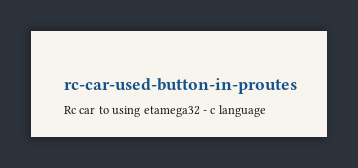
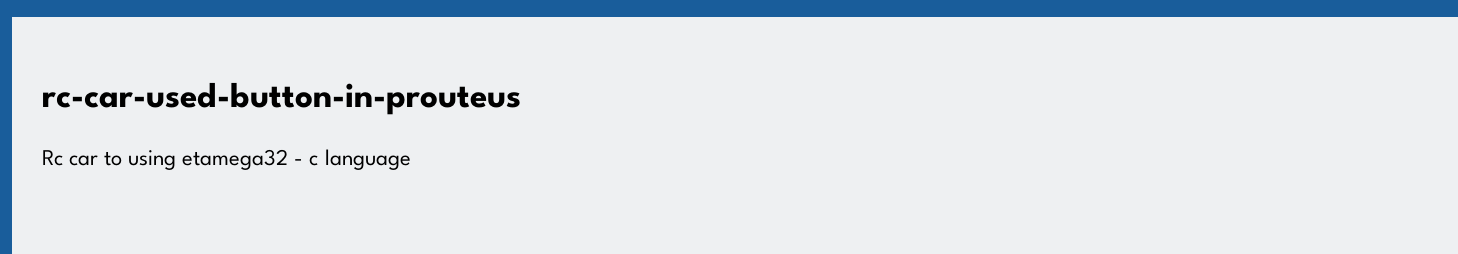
- rc-car-used-button-in-proutes
+ rc-car-used-button-in-prouteus

